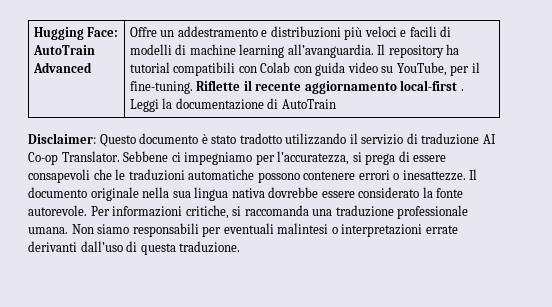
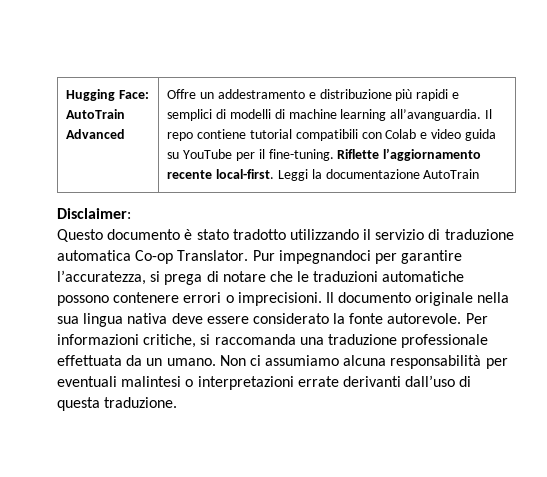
- Offre un addestramento e distribuzioni più veloci e facili di modelli di machine learning all’avanguardia.
+ Offre un addestramento e distribuzione più rapidi e semplici di modelli di machine learning all’avanguardia.
- Il repository ha tutorial compatibili con Colab con guida video su YouTube, per il fine-tuning. Riflette il recente aggiornamento local-first .
+ Il repo contiene tutorial compatibili con Colab e video guida su YouTube per il fine-tuning. Riflette l’aggiornamento recente local-first.
- Leggi la documentazione di AutoTrain
+ Leggi la documentazione AutoTrain
- Disclaimer: Questo documento è stato tradotto utilizzando il servizio di traduzione AI Co-op Translator.
+ Disclaimer:
+ Questo documento è stato tradotto utilizzando il servizio di traduzione automatica Co-op Translator.
- Sebbene ci impegniamo per l’accuratezza, si prega di essere consapevoli che le traduzioni automatiche possono contenere errori o inesattezze.
+ Pur impegnandoci per garantire l’accuratezza, si prega di notare che le traduzioni automatiche possono contenere errori o imprecisioni.
- Il documento originale nella sua lingua nativa dovrebbe essere considerato la fonte autorevole.
+ Il documento originale nella sua lingua nativa deve essere considerato la fonte autorevole.
- Per informazioni critiche, si raccomanda una traduzione professionale umana. Non siamo responsabili per eventuali malintesi o interpretazioni errate derivanti dall’uso di questa traduzione.
+ Per informazioni critiche, si raccomanda una traduzione professionale effettuata da un umano. Non ci assumiamo alcuna responsabilità per eventuali malintesi o interpretazioni errate derivanti dall’uso di questa traduzione.

